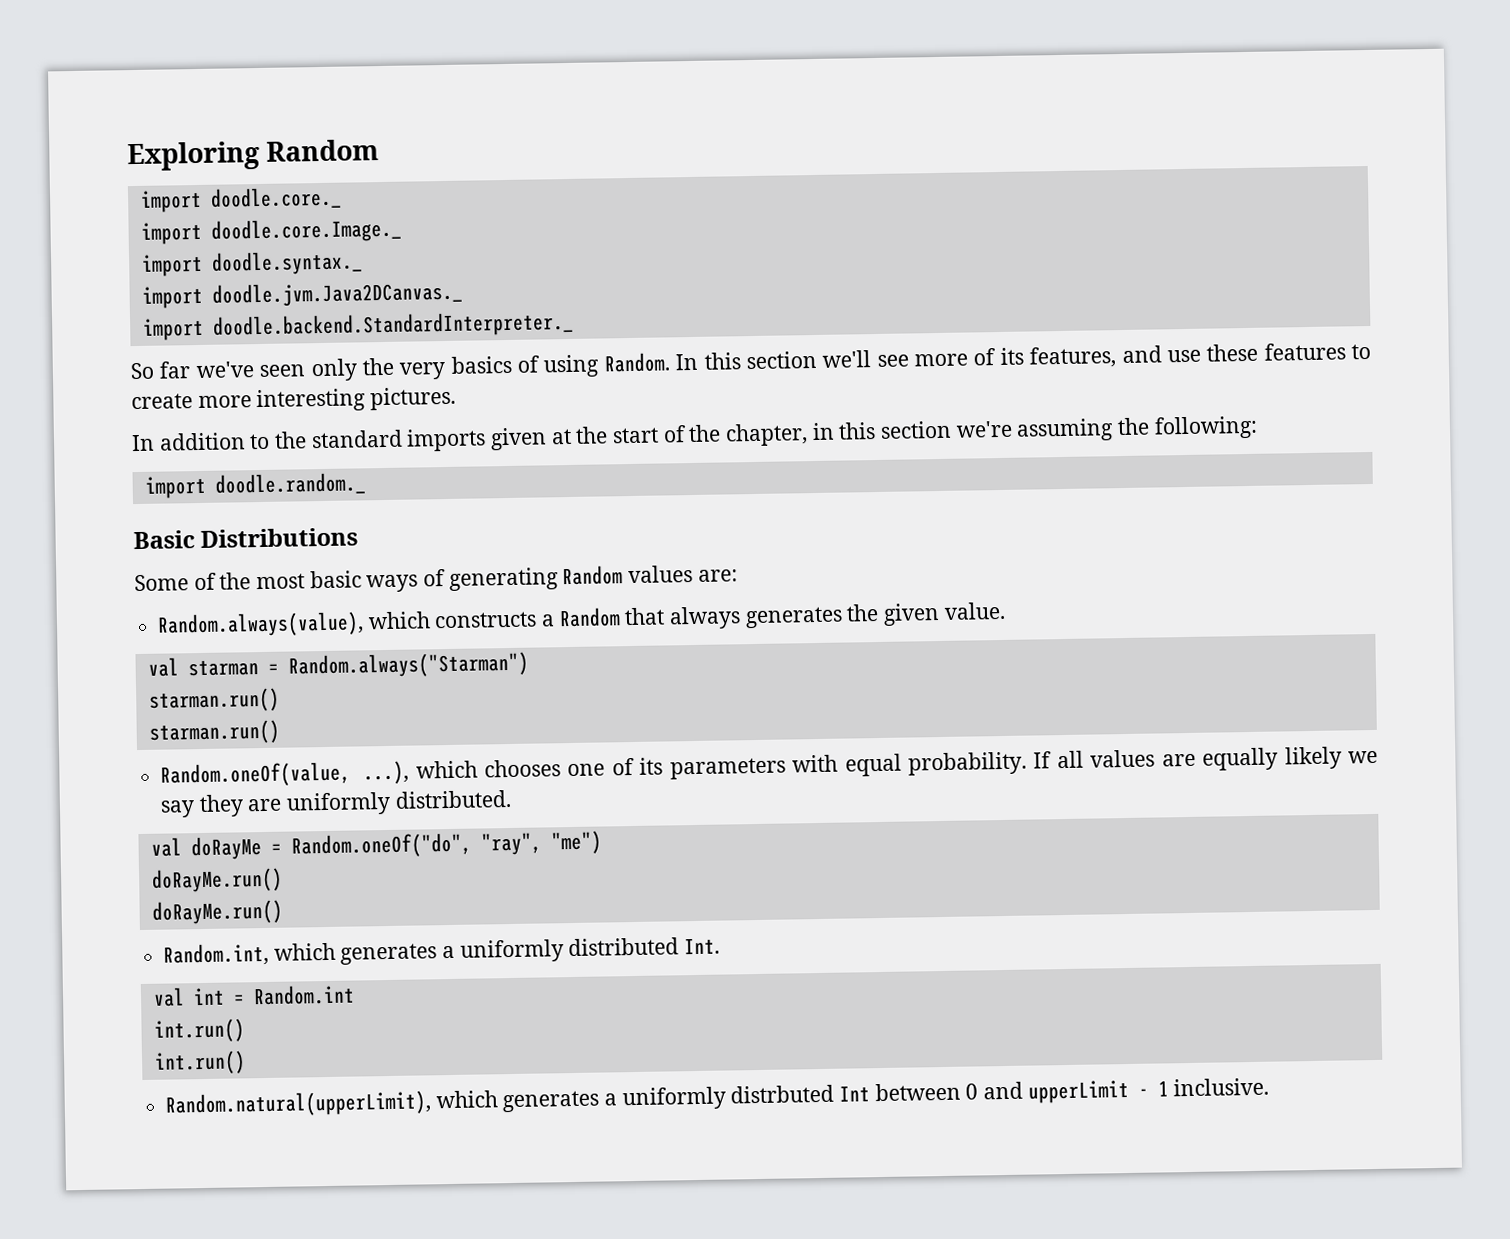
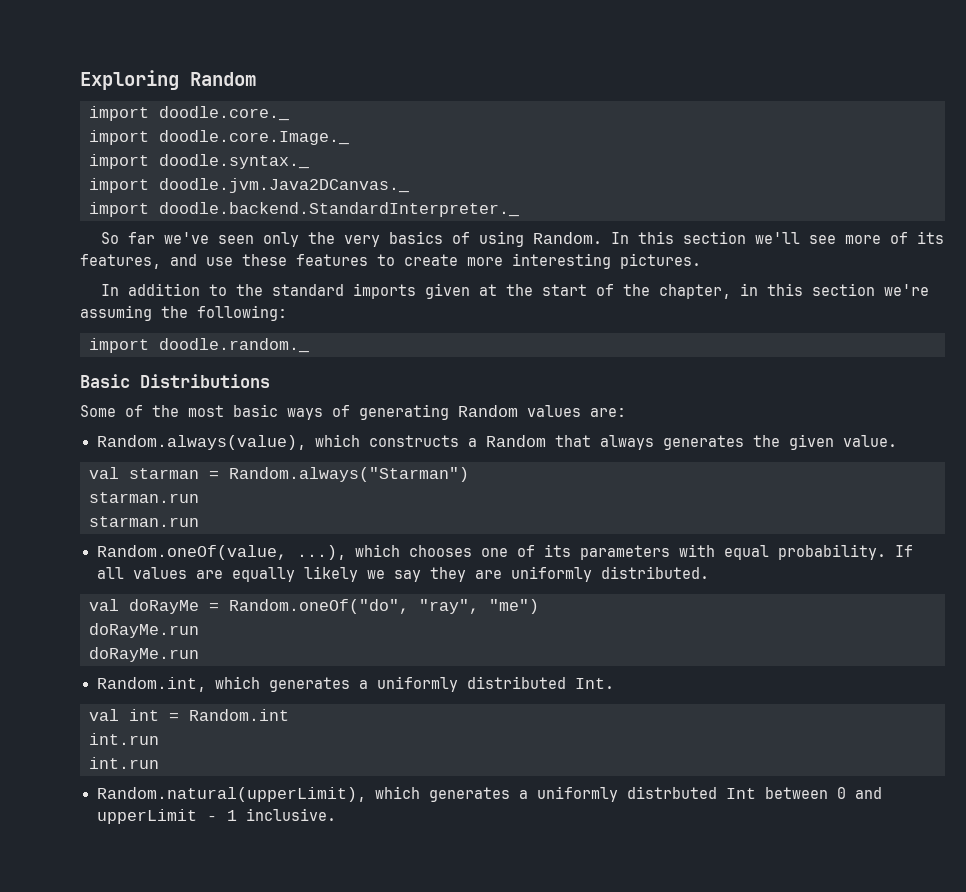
  val starman = Random.always("Starman")
- starman.run()
- starman.run()
+ starman.run
+ starman.run
  val doRayMe = Random.oneOf("do", "ray", "me")
- doRayMe.run()
- doRayMe.run()
+ doRayMe.run
+ doRayMe.run
  val int = Random.int
- int.run()
- int.run()
+ int.run
+ int.run

